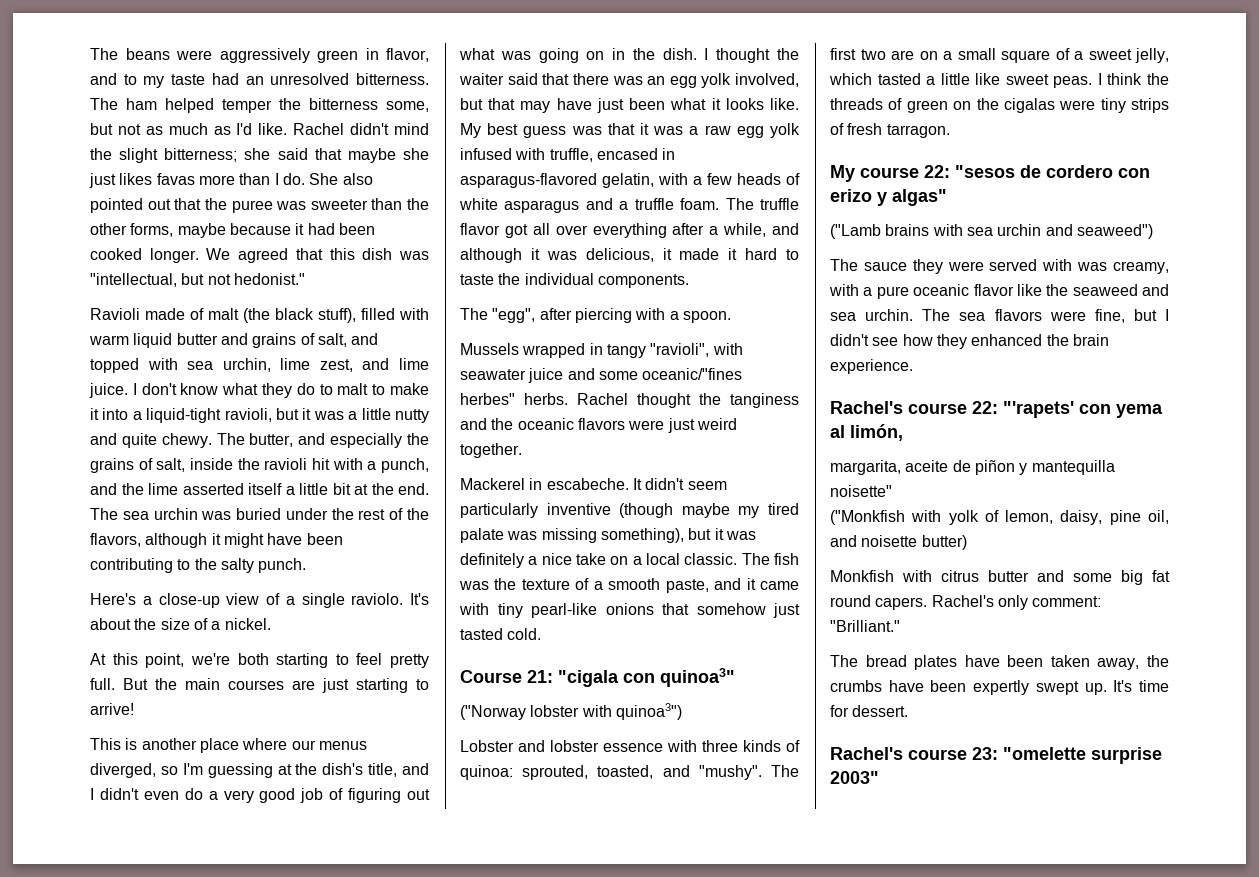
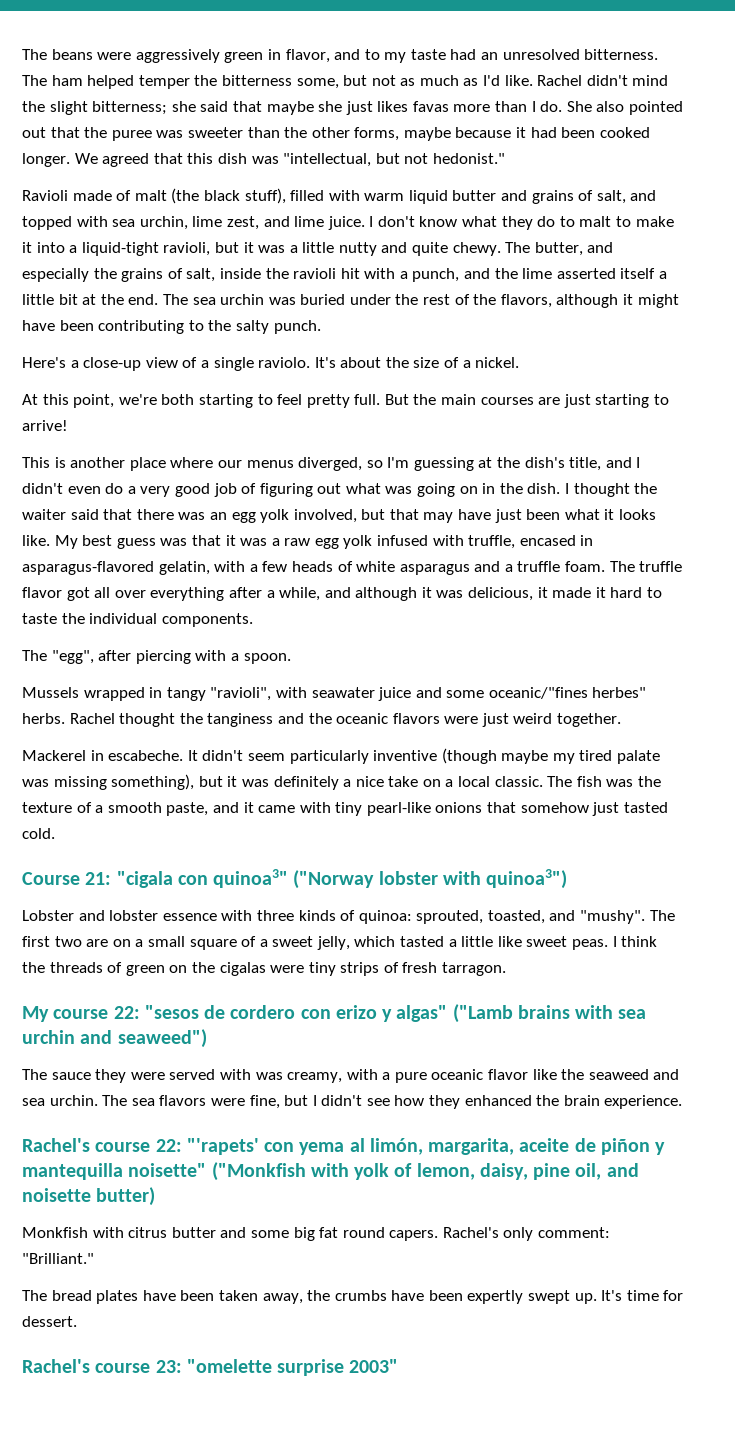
- Course 21: "cigala con quinoa3"
- ("Norway lobster with quinoa3")
+ Course 21: "cigala con quinoa3" ("Norway lobster with quinoa3")
- My course 22: "sesos de cordero con erizo y algas"
- ("Lamb brains with sea urchin and seaweed")
+ My course 22: "sesos de cordero con erizo y algas" ("Lamb brains with sea urchin and seaweed")
- Rachel's course 22: "'rapets' con yema al limón,
- margarita, aceite de piñon y mantequilla noisette"
- ("Monkfish with yolk of lemon, daisy, pine oil, and noisette butter)
+ Rachel's course 22: "'rapets' con yema al limón, margarita, aceite de piñon y mantequilla noisette" ("Monkfish with yolk of lemon, daisy, pine oil, and noisette butter)

